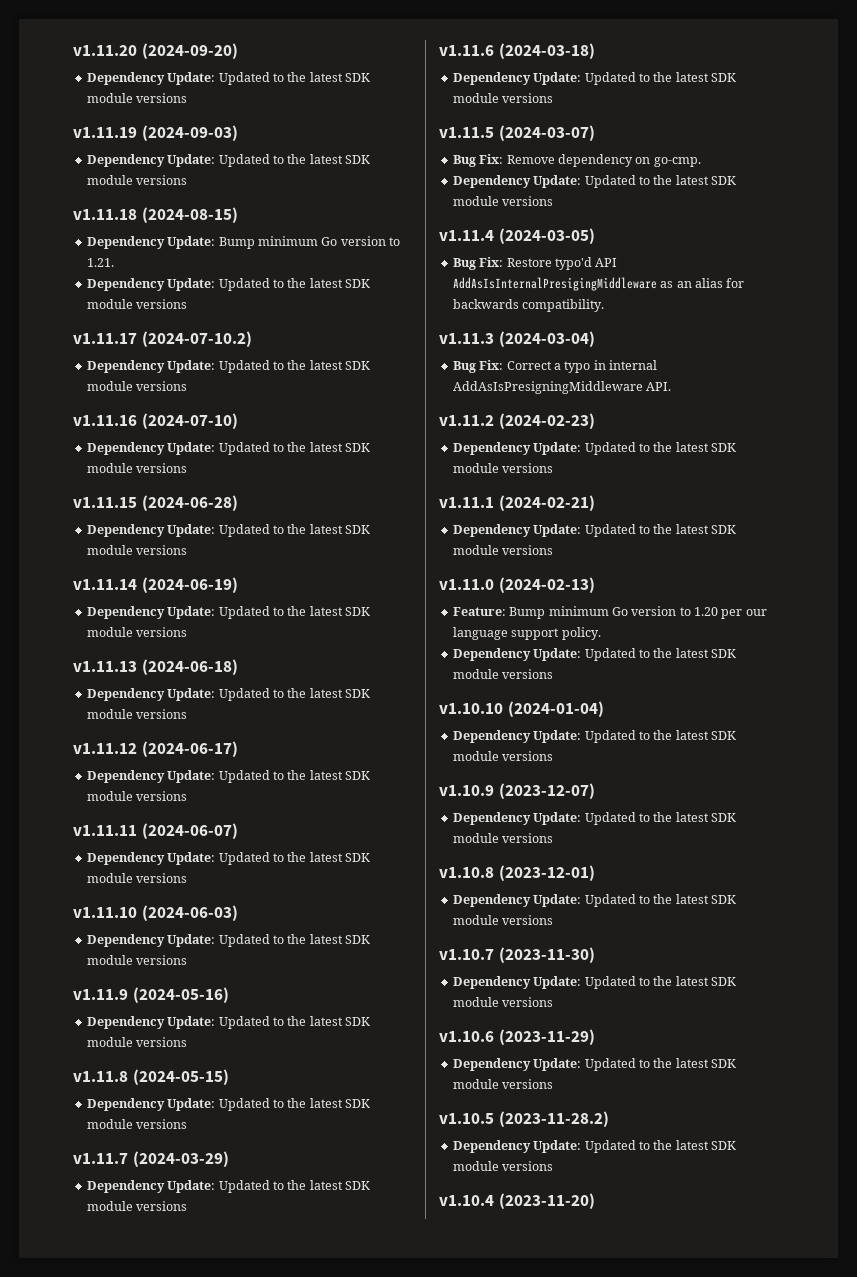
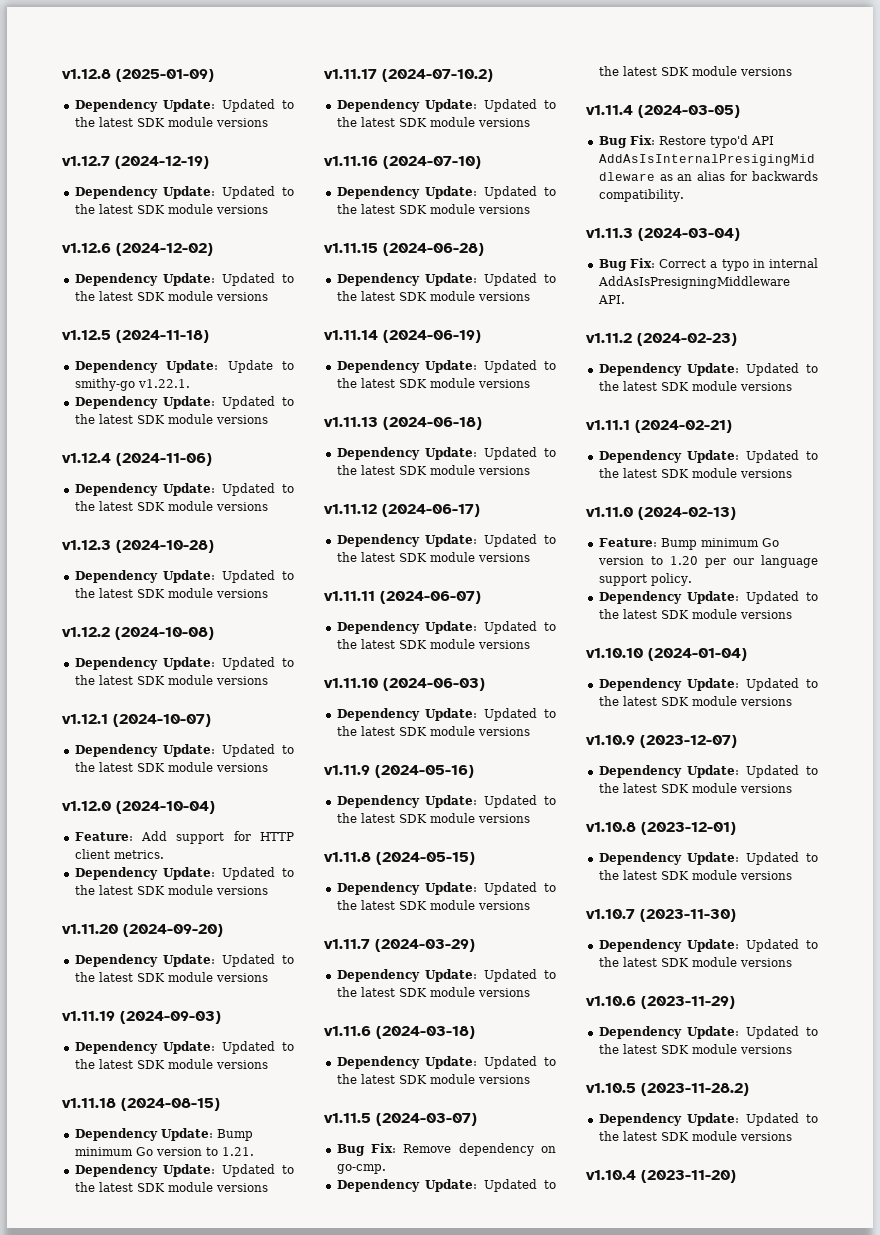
+ v1.12.8 (2025-01-09)
+ Dependency Update: Updated to the latest SDK module versions
+ v1.12.7 (2024-12-19)
+ Dependency Update: Updated to the latest SDK module versions
+ v1.12.6 (2024-12-02)
+ Dependency Update: Updated to the latest SDK module versions
+ v1.12.5 (2024-11-18)
+ Dependency Update: Update to smithy-go v1.22.1.
+ Dependency Update: Updated to the latest SDK module versions
+ v1.12.4 (2024-11-06)
+ Dependency Update: Updated to the latest SDK module versions
+ v1.12.3 (2024-10-28)
+ Dependency Update: Updated to the latest SDK module versions
+ v1.12.2 (2024-10-08)
+ Dependency Update: Updated to the latest SDK module versions
+ v1.12.1 (2024-10-07)
+ Dependency Update: Updated to the latest SDK module versions
+ v1.12.0 (2024-10-04)
+ Feature: Add support for HTTP client metrics.
+ Dependency Update: Updated to the latest SDK module versions

